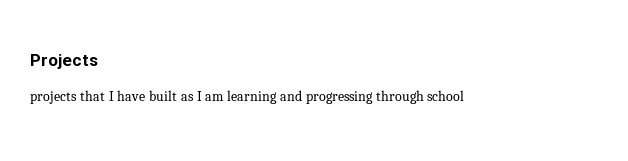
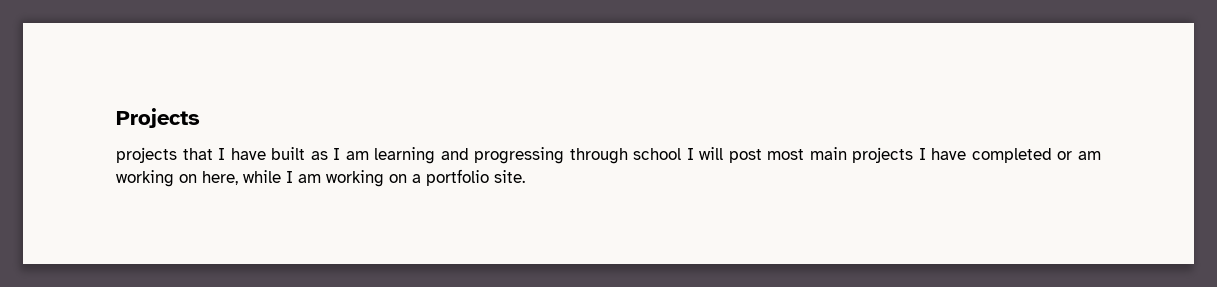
- projects that I have built as I am learning and progressing through school
+ projects that I have built as I am learning and progressing through school I will post most main projects I have completed or am working on here, while I am working on a portfolio site.

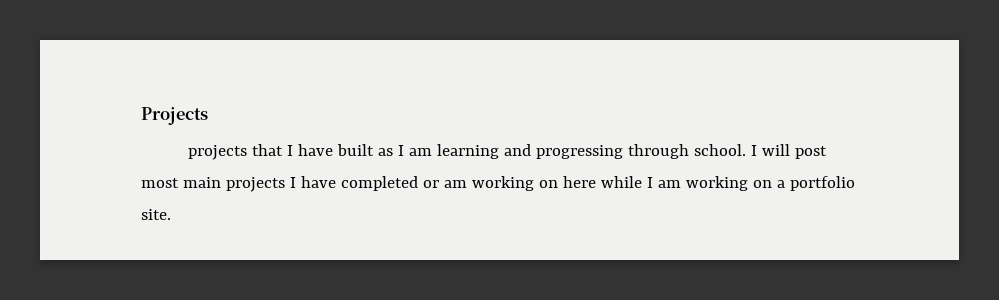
- projects that I have built as I am learning and progressing through school I will post most main projects I have completed or am working on here, while I am working on a portfolio site.
+ projects that I have built as I am learning and progressing through school. I will post most main projects I have completed or am working on here while I am working on a portfolio site.

